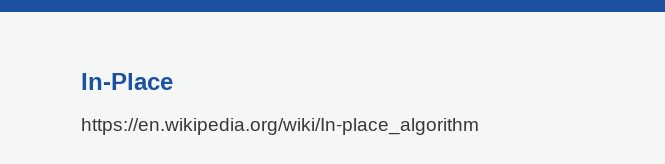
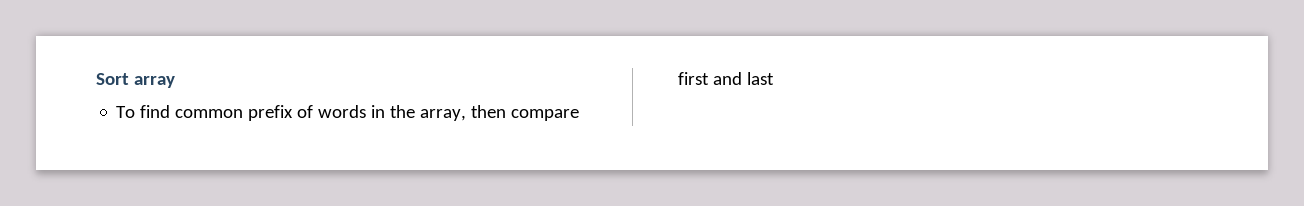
- In-Place
- https://en.wikipedia.org/wiki/In-place_algorithm
+ Sort array
+ To find common prefix of words in the array, then compare first and last

